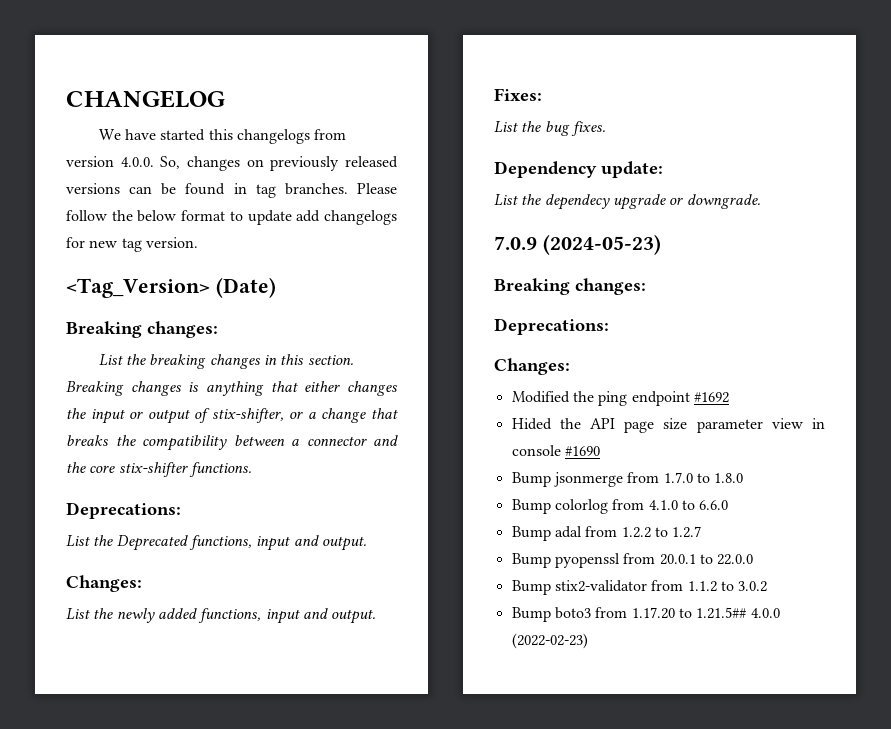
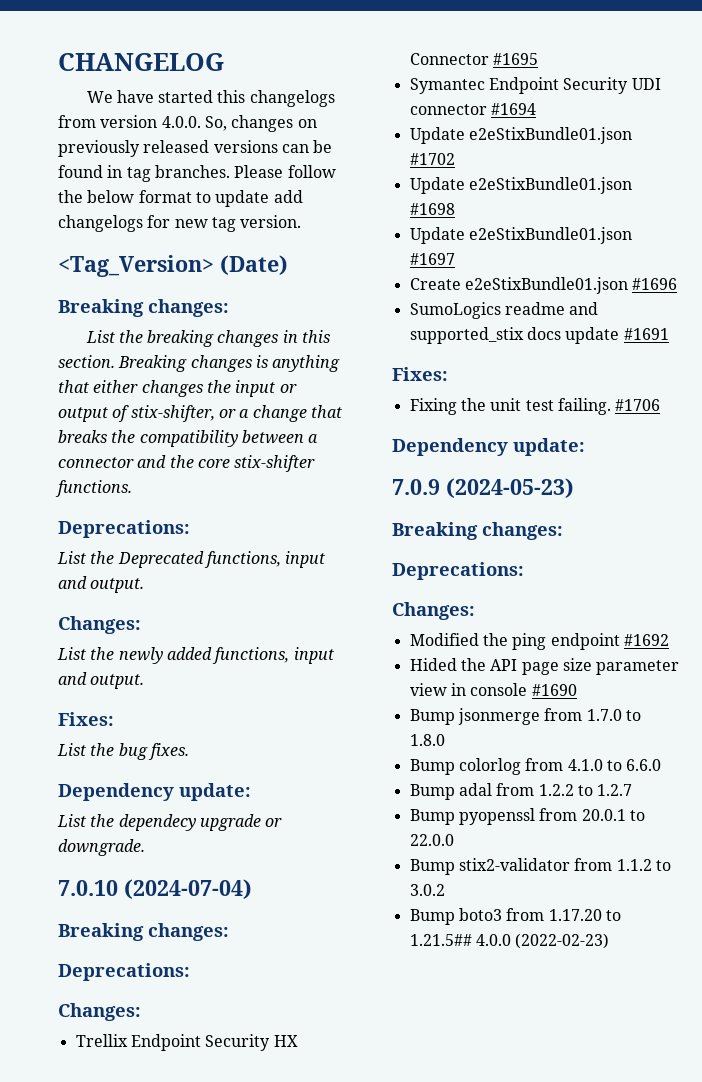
+ 7.0.10 (2024-07-04)
+ Breaking changes:
+ Deprecations:
+ Changes:
+ Trellix Endpoint Security HX Connector #1695
+ Symantec Endpoint Security UDI connector #1694
+ Update e2eStixBundle01.json #1702
+ Update e2eStixBundle01.json #1698
+ Update e2eStixBundle01.json #1697
+ Create e2eStixBundle01.json #1696
+ SumoLogics readme and supported_stix docs update #1691
+ Fixes:
+ Fixing the unit test failing. #1706
+ Dependency update:

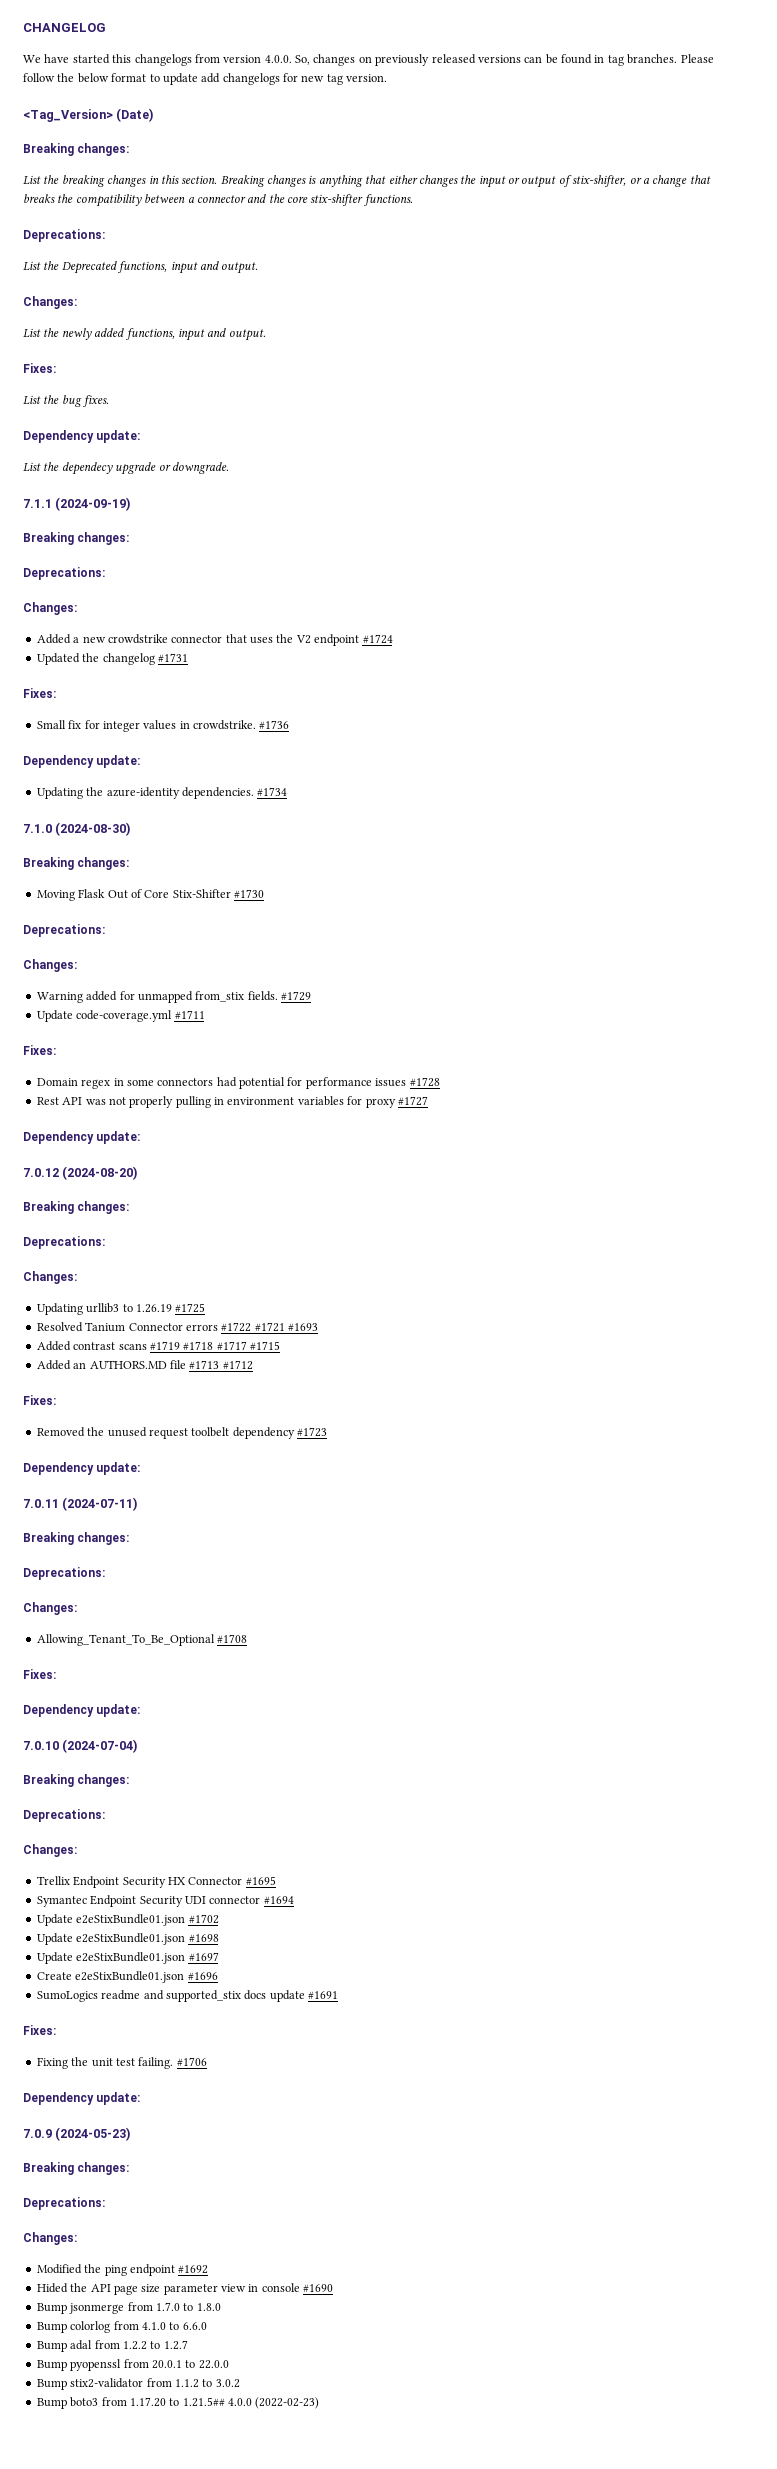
+ 7.1.1 (2024-09-19)
+ Breaking changes:
+ Deprecations:
+ Changes:
+ Added a new crowdstrike connector that uses the V2 endpoint #1724
+ Updated the changelog #1731
+ Fixes:
+ Small fix for integer values in crowdstrike. #1736
+ Dependency update:
+ Updating the azure-identity dependencies. #1734
+ 7.1.0 (2024-08-30)
+ Breaking changes:
+ Moving Flask Out of Core Stix-Shifter #1730
+ Deprecations:
+ Changes:
+ Warning added for unmapped from_stix fields. #1729
+ Update code-coverage.yml #1711
+ Fixes:
+ Domain regex in some connectors had potential for performance issues #1728
+ Rest API was not properly pulling in environment variables for proxy #1727
+ Dependency update:
+ 7.0.12 (2024-08-20)
+ Breaking changes:
+ Deprecations:
+ Changes:
+ Updating urllib3 to 1.26.19 #1725
+ Resolved Tanium Connector errors #1722 #1721 #1693
+ Added contrast scans #1719 #1718 #1717 #1715
+ Added an AUTHORS.MD file #1713 #1712
+ Fixes:
+ Removed the unused request toolbelt dependency #1723
+ Dependency update:
+ 7.0.11 (2024-07-11)
+ Breaking changes:
+ Deprecations:
+ Changes:
+ Allowing_Tenant_To_Be_Optional #1708
+ Fixes:
+ Dependency update:

